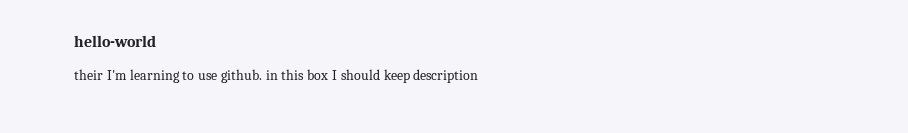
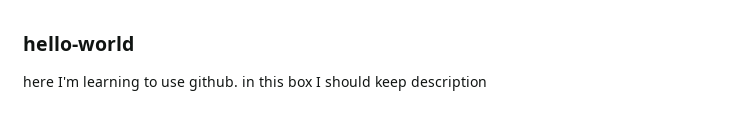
- their I'm learning to use github. in this box I should keep description
+ here I'm learning to use github. in this box I should keep description

